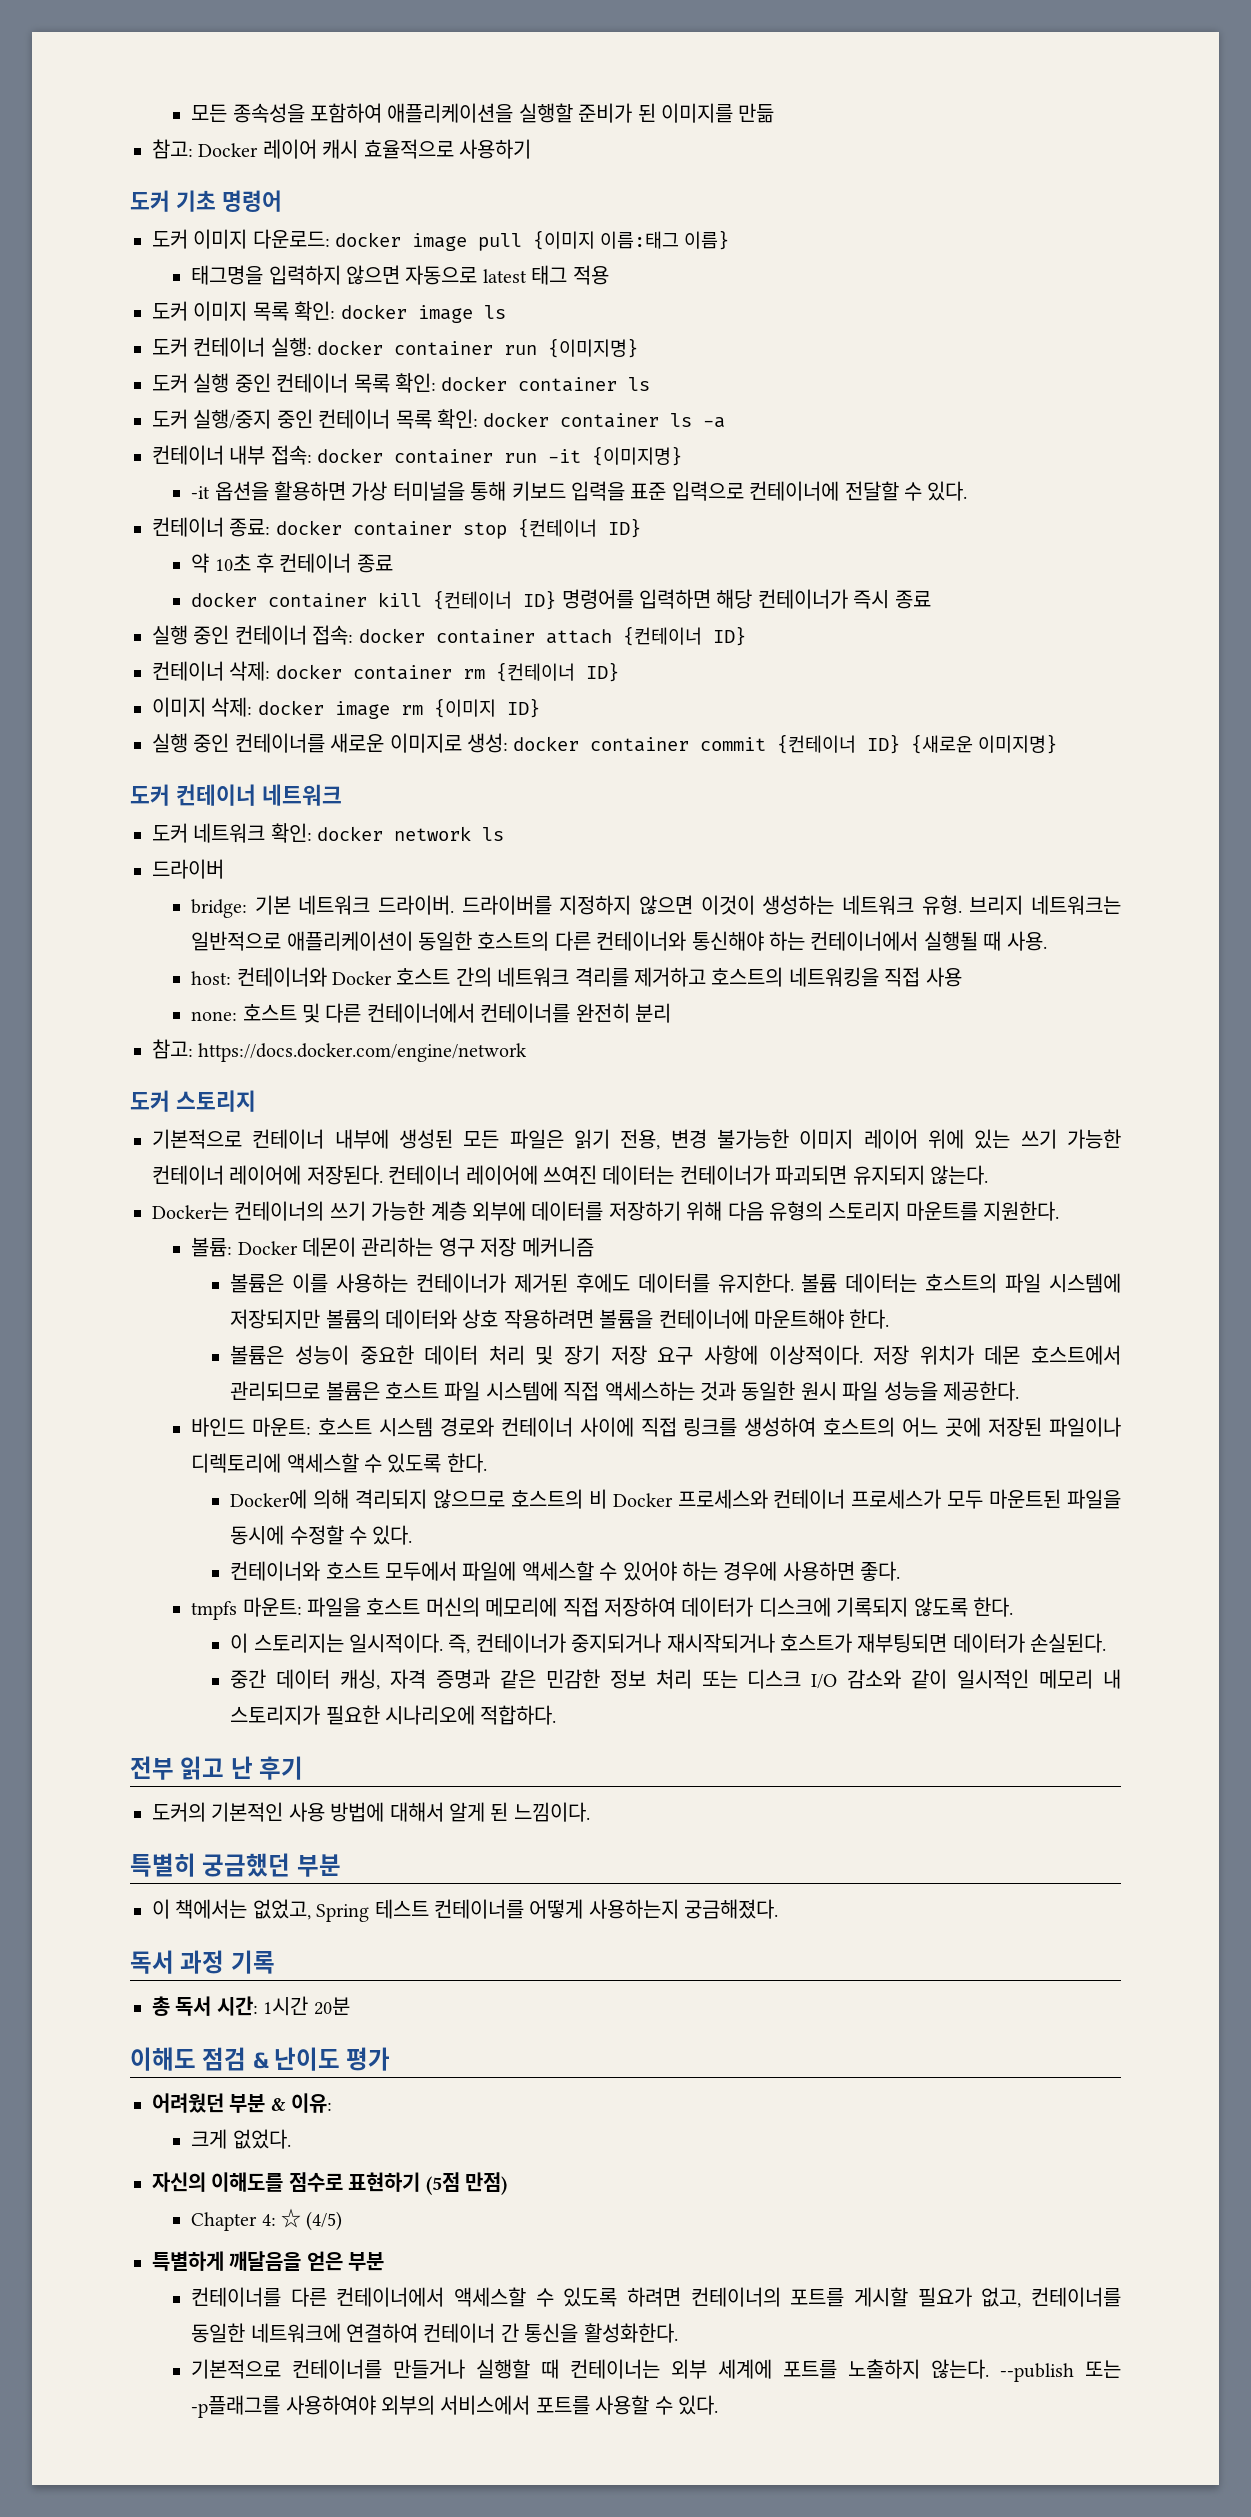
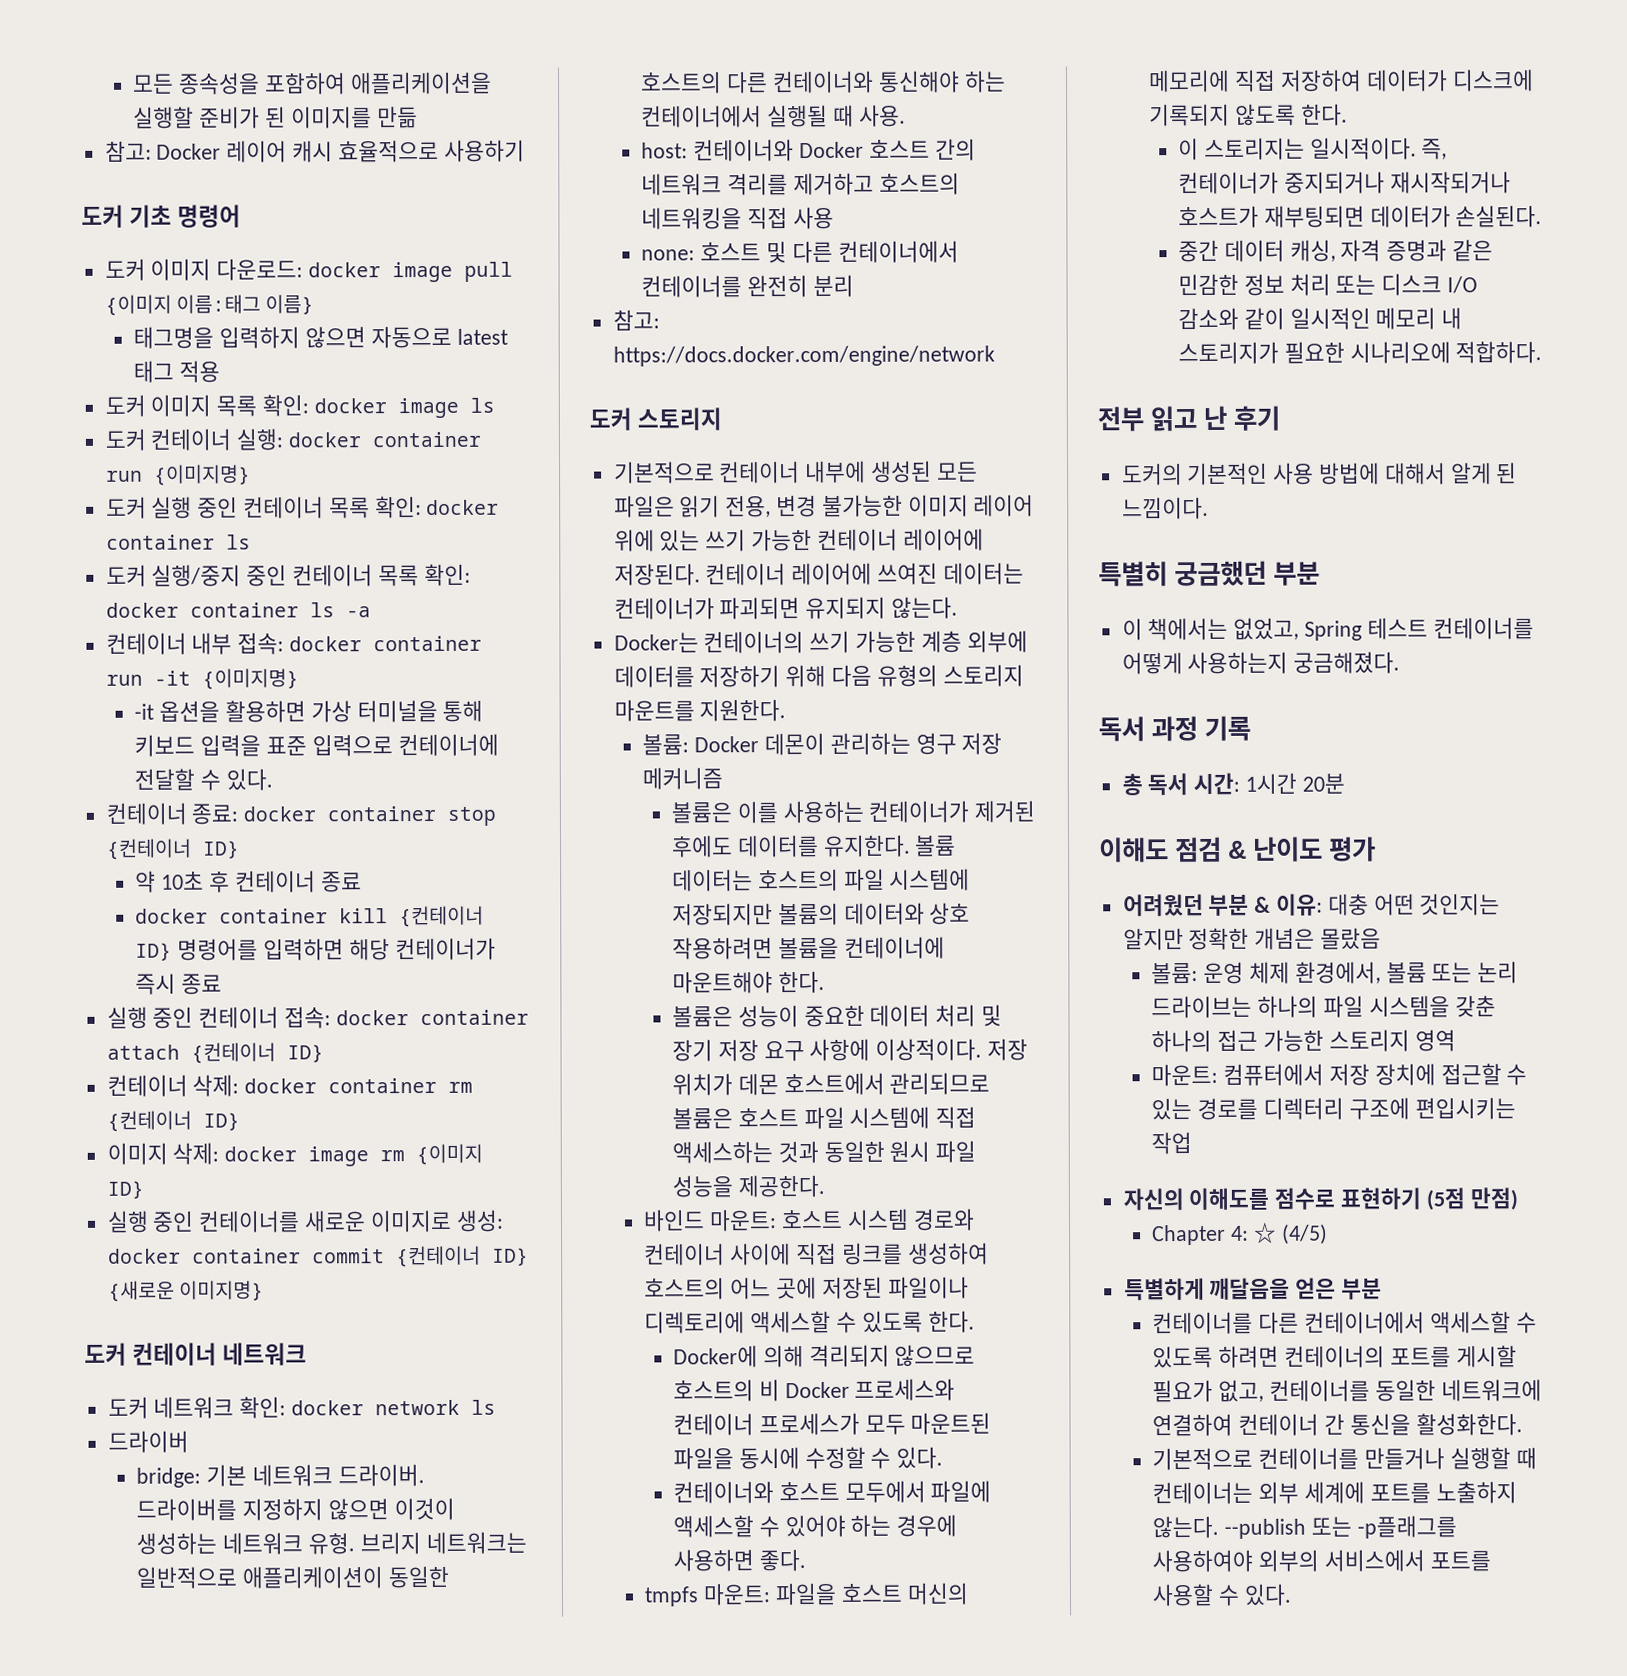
- 어려웠던 부분 & 이유:
- 크게 없었다.
+ 어려웠던 부분 & 이유: 대충 어떤 것인지는 알지만 정확한 개념은 몰랐음
+ 볼륨: 운영 체제 환경에서, 볼륨 또는 논리 드라이브는 하나의 파일 시스템을 갖춘 하나의 접근 가능한 스토리지 영역
+ 마운트: 컴퓨터에서 저장 장치에 접근할 수 있는 경로를 디렉터리 구조에 편입시키는 작업

